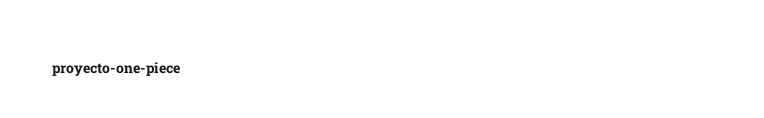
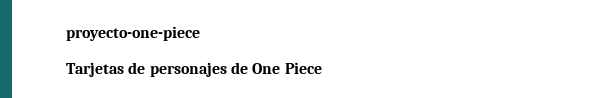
+ Tarjetas de personajes de One Piece

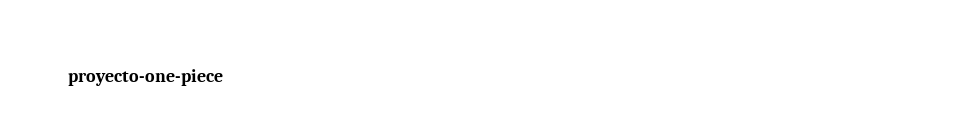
- Tarjetas de personajes de One Piece

